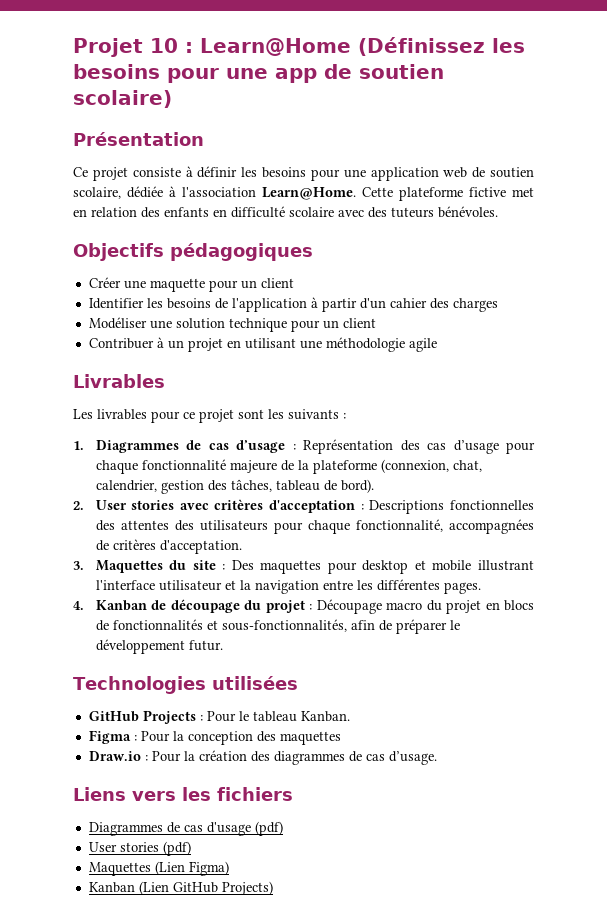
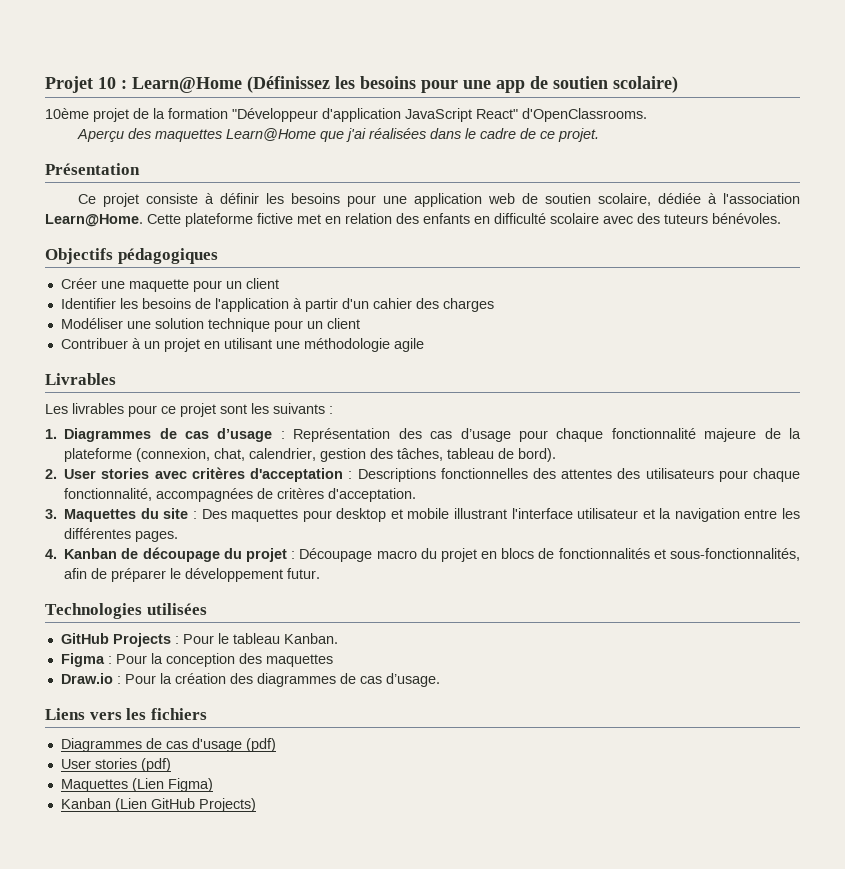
+ 10ème projet de la formation "Développeur d'application JavaScript React" d'OpenClassrooms.
+ Aperçu des maquettes Learn@Home que j'ai réalisées dans le cadre de ce projet.

